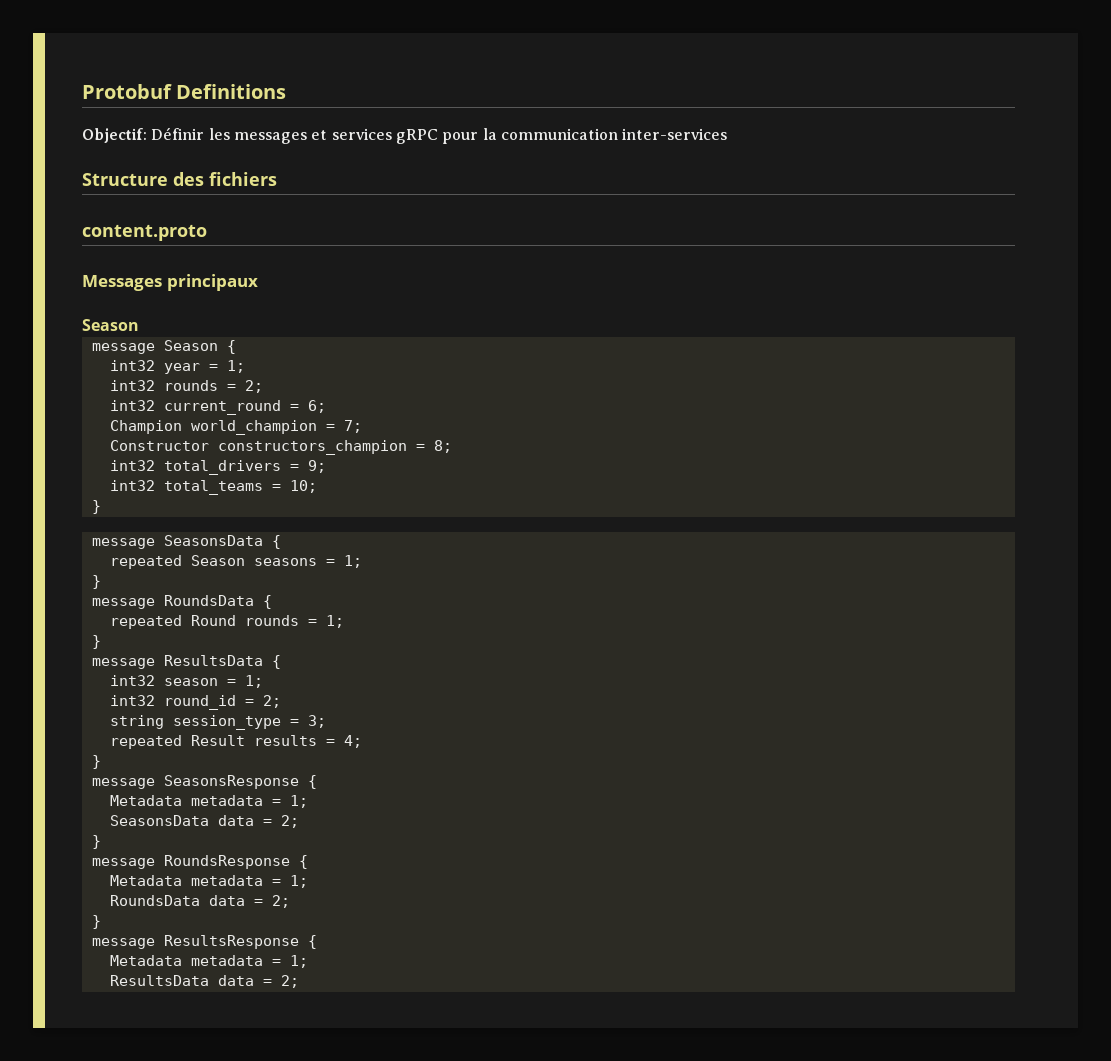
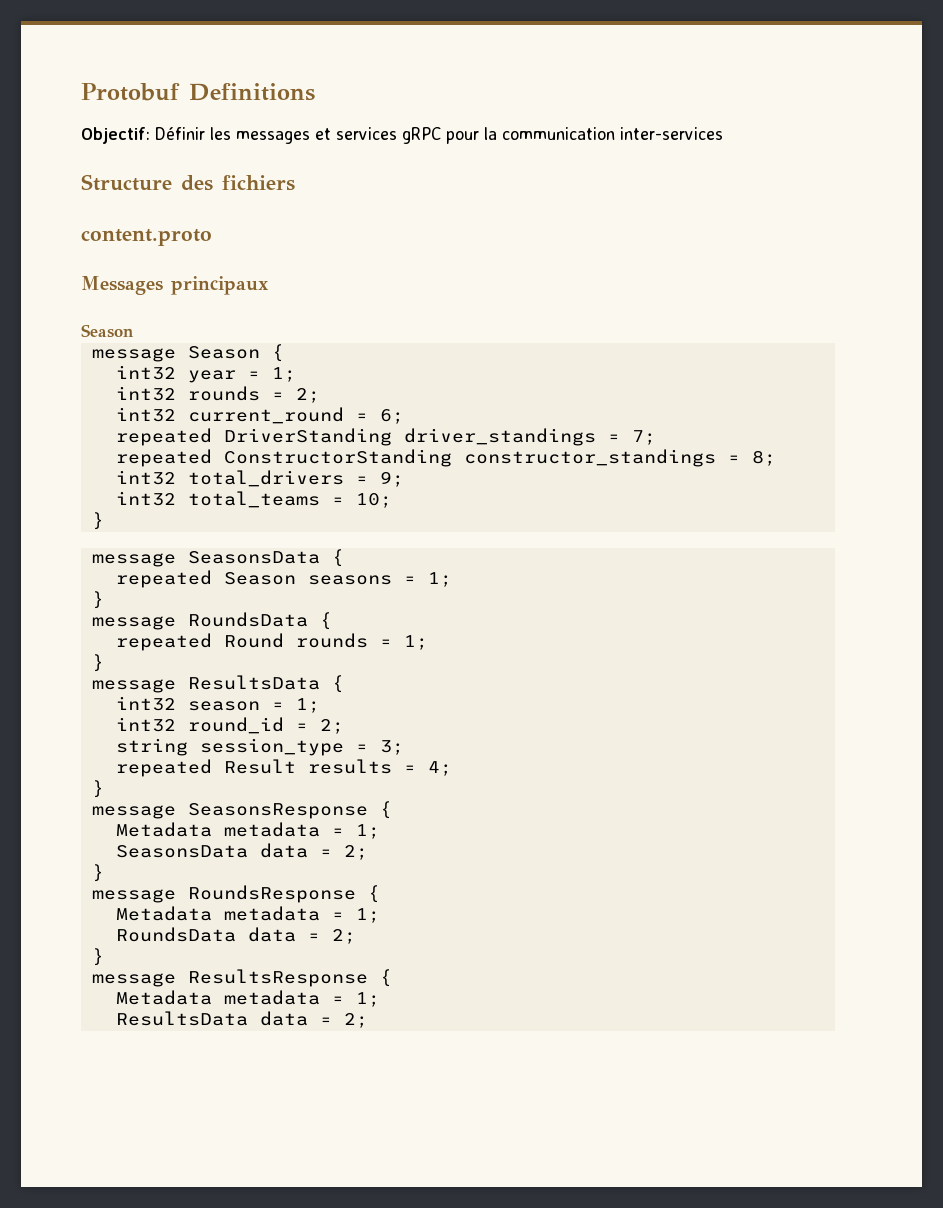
- Champion world_champion = 7;
+ repeated DriverStanding driver_standings = 7;
- Constructor constructors_champion = 8;
+ repeated ConstructorStanding constructor_standings = 8;

